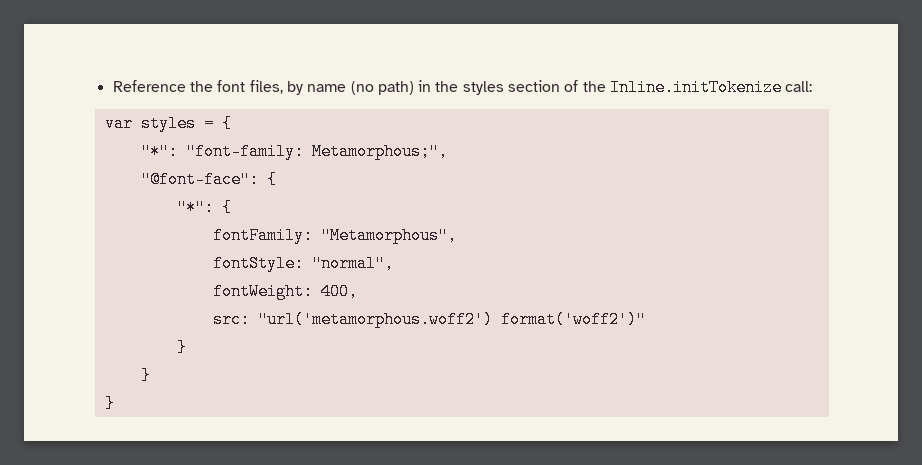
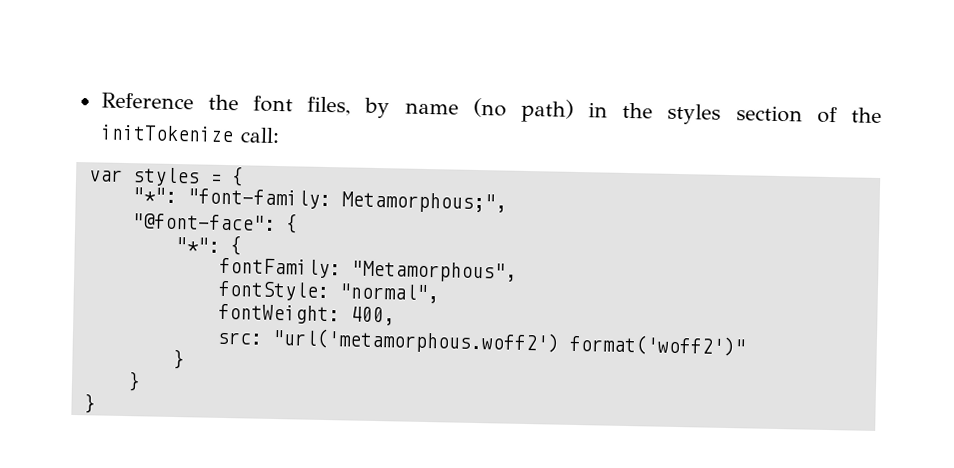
- Reference the font files, by name (no path) in the styles section of the Inline.initTokenize call:
+ Reference the font files, by name (no path) in the styles section of the initTokenize call:

